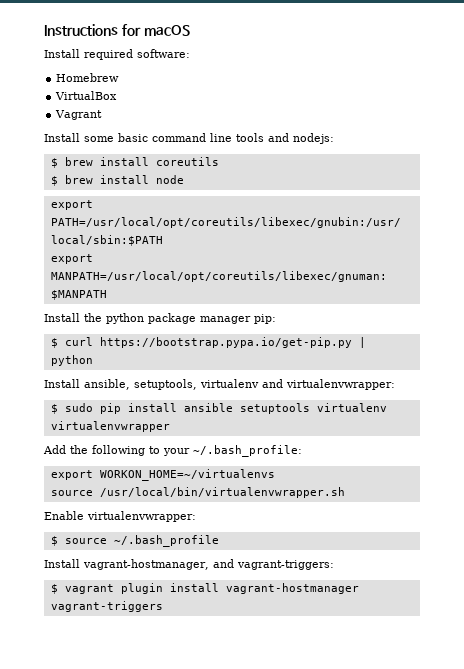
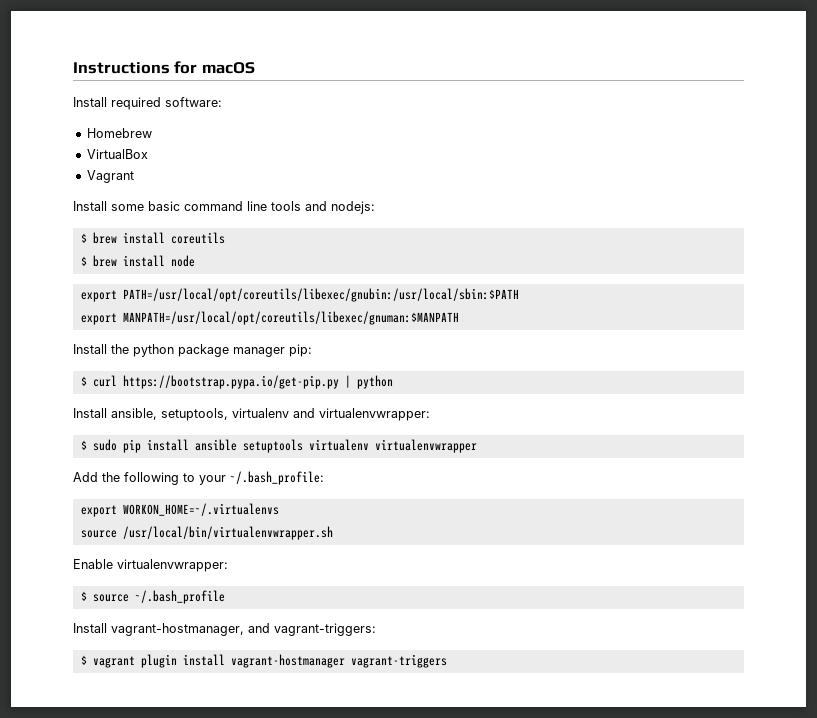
- export WORKON_HOME=~/virtualenvs
+ export WORKON_HOME=~/.virtualenvs

